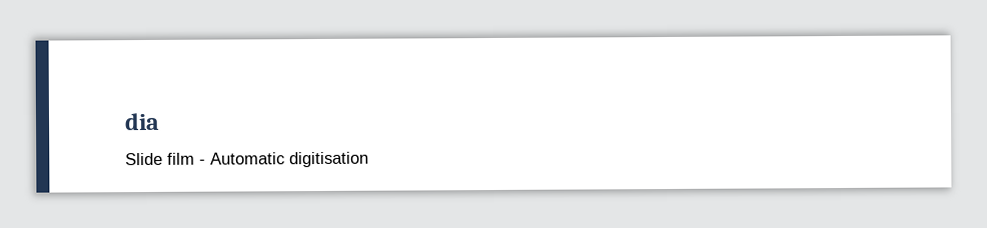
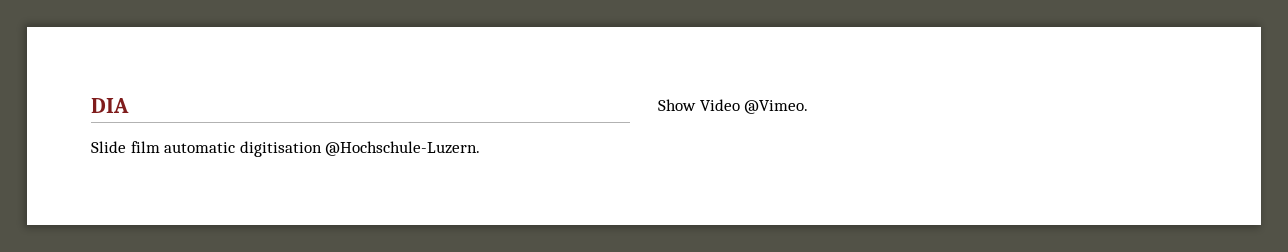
- dia
+ DIA
- Slide film - Automatic digitisation
+ Slide film automatic digitisation @Hochschule-Luzern.
+ Show Video @Vimeo.

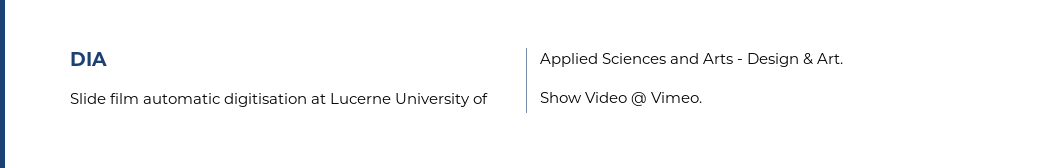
- Slide film automatic digitisation @Hochschule-Luzern.
+ Slide film automatic digitisation at Lucerne University of Applied Sciences and Arts - Design & Art.
- Show Video @Vimeo.
+ Show Video @ Vimeo.

